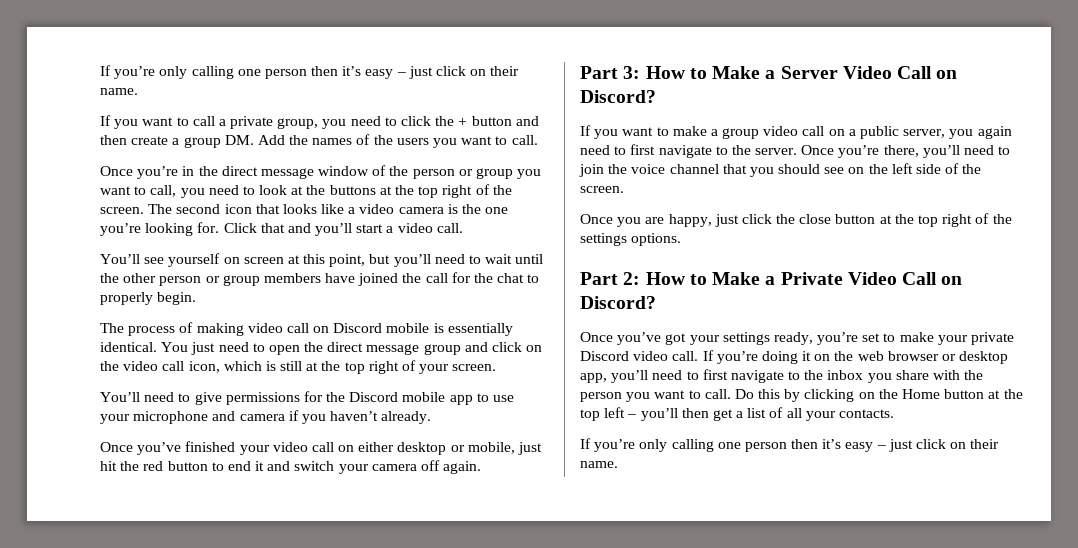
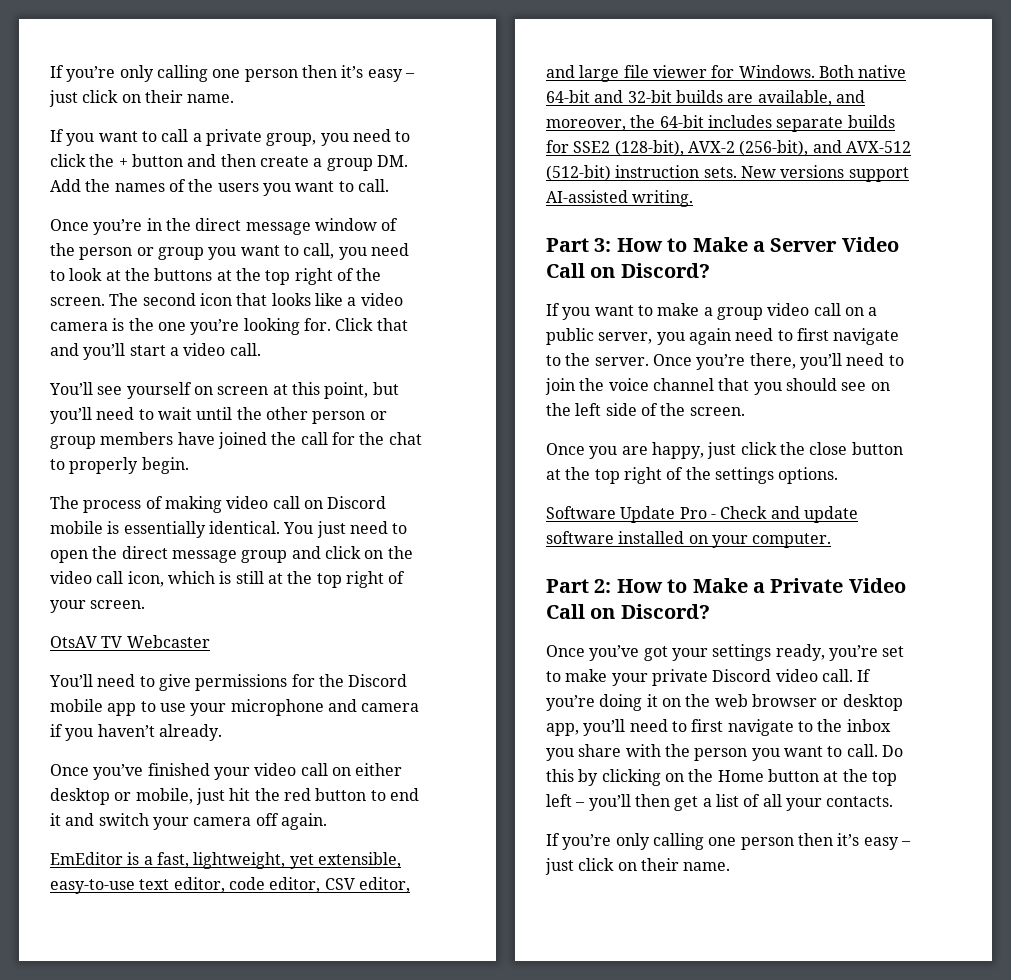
+ OtsAV TV Webcaster
+ EmEditor is a fast, lightweight, yet extensible, easy-to-use text editor, code editor, CSV editor, and large file viewer for Windows. Both native 64-bit and 32-bit builds are available, and moreover, the 64-bit includes separate builds for SSE2 (128-bit), AVX-2 (256-bit), and AVX-512 (512-bit) instruction sets. New versions support AI-assisted writing.
+ Software Update Pro - Check and update software installed on your computer.

